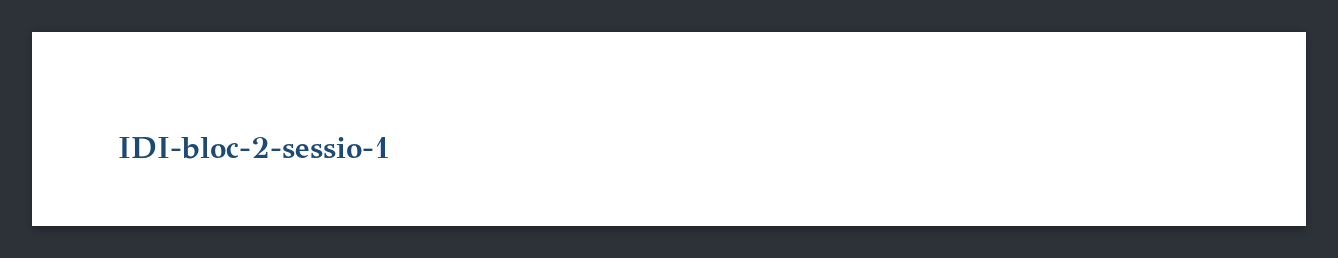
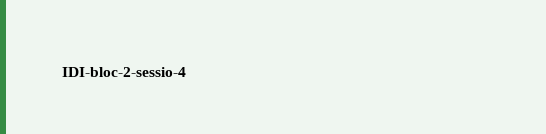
- IDI-bloc-2-sessio-1
+ IDI-bloc-2-sessio-4

